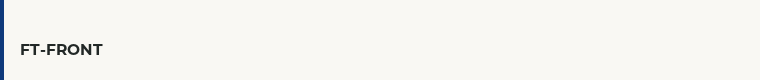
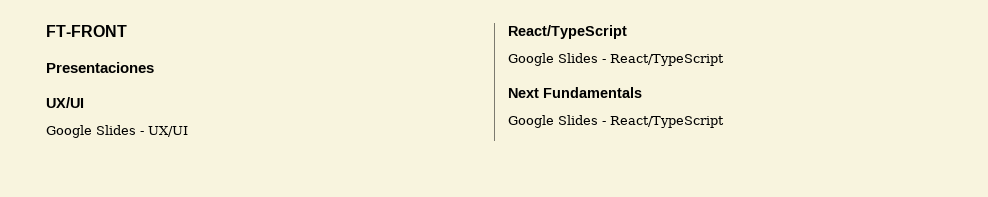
+ Presentaciones
+ UX/UI
+ Google Slides - UX/UI
+ React/TypeScript
+ Google Slides - React/TypeScript
+ Next Fundamentals
+ Google Slides - React/TypeScript

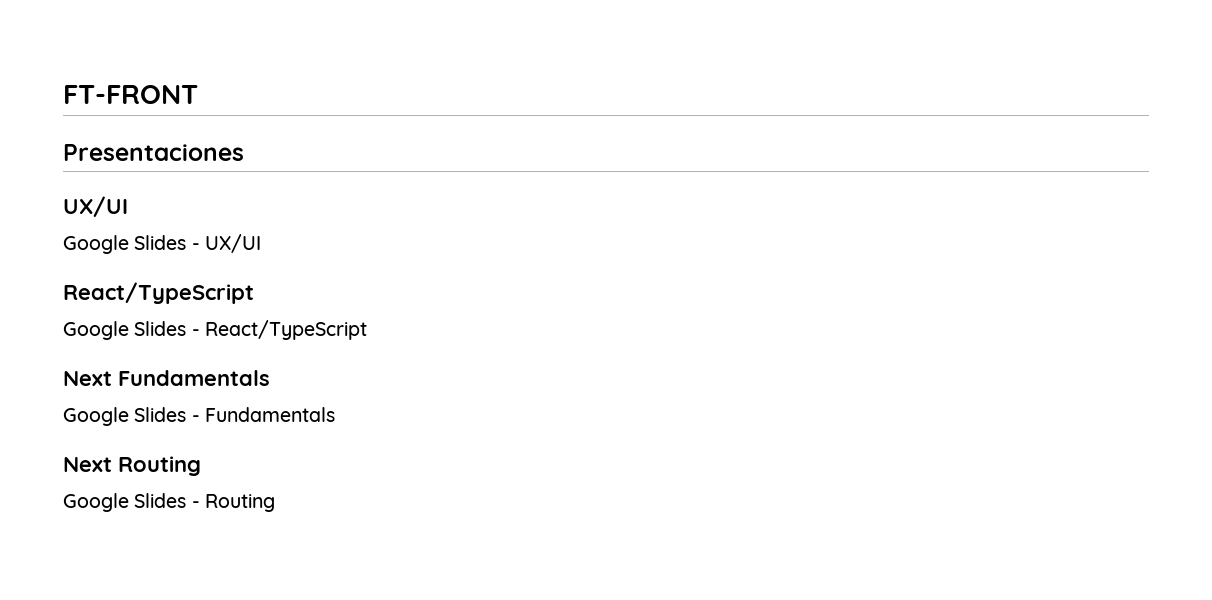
  Next Fundamentals
- Google Slides - React/TypeScript
+ Google Slides - Fundamentals
+ Next Routing
+ Google Slides - Routing

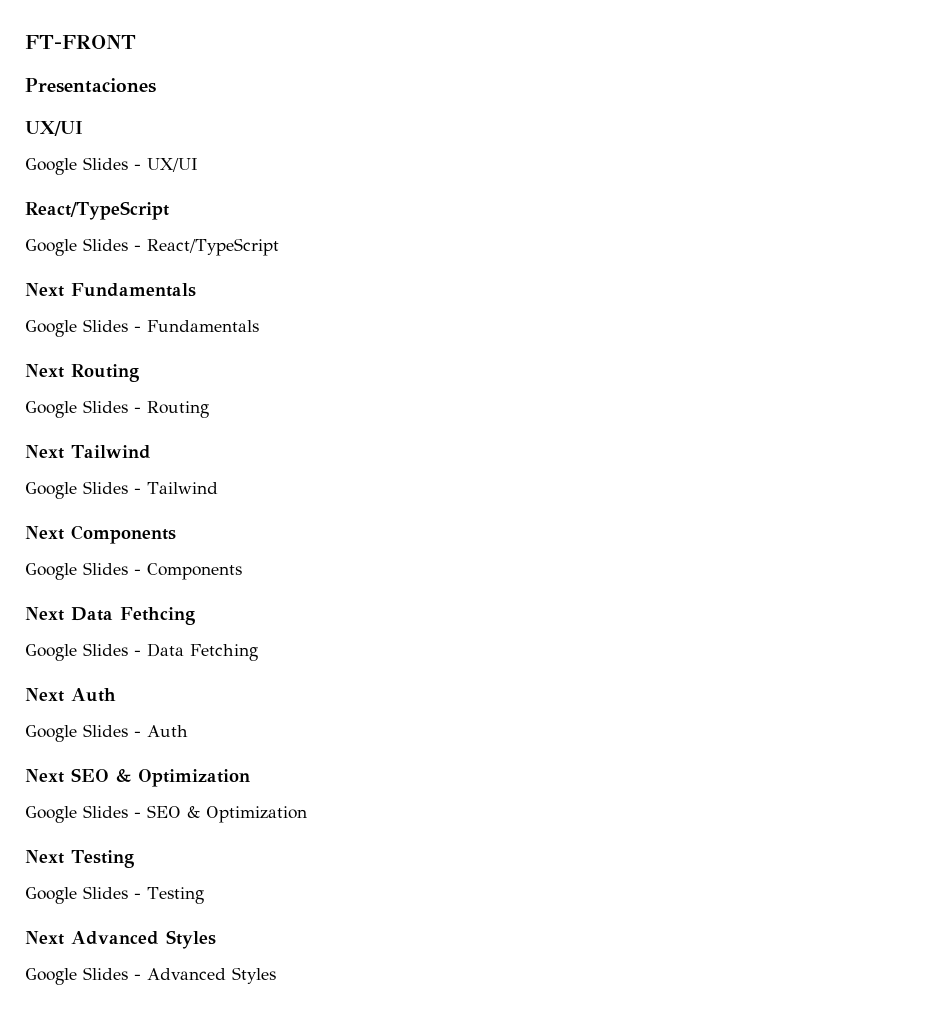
+ Next Tailwind
+ Google Slides - Tailwind
+ Next Components
+ Google Slides - Components
+ Next Data Fethcing
+ Google Slides - Data Fetching
+ Next Auth
+ Google Slides - Auth
+ Next SEO & Optimization
+ Google Slides - SEO & Optimization
+ Next Testing
+ Google Slides - Testing
+ Next Advanced Styles
+ Google Slides - Advanced Styles

